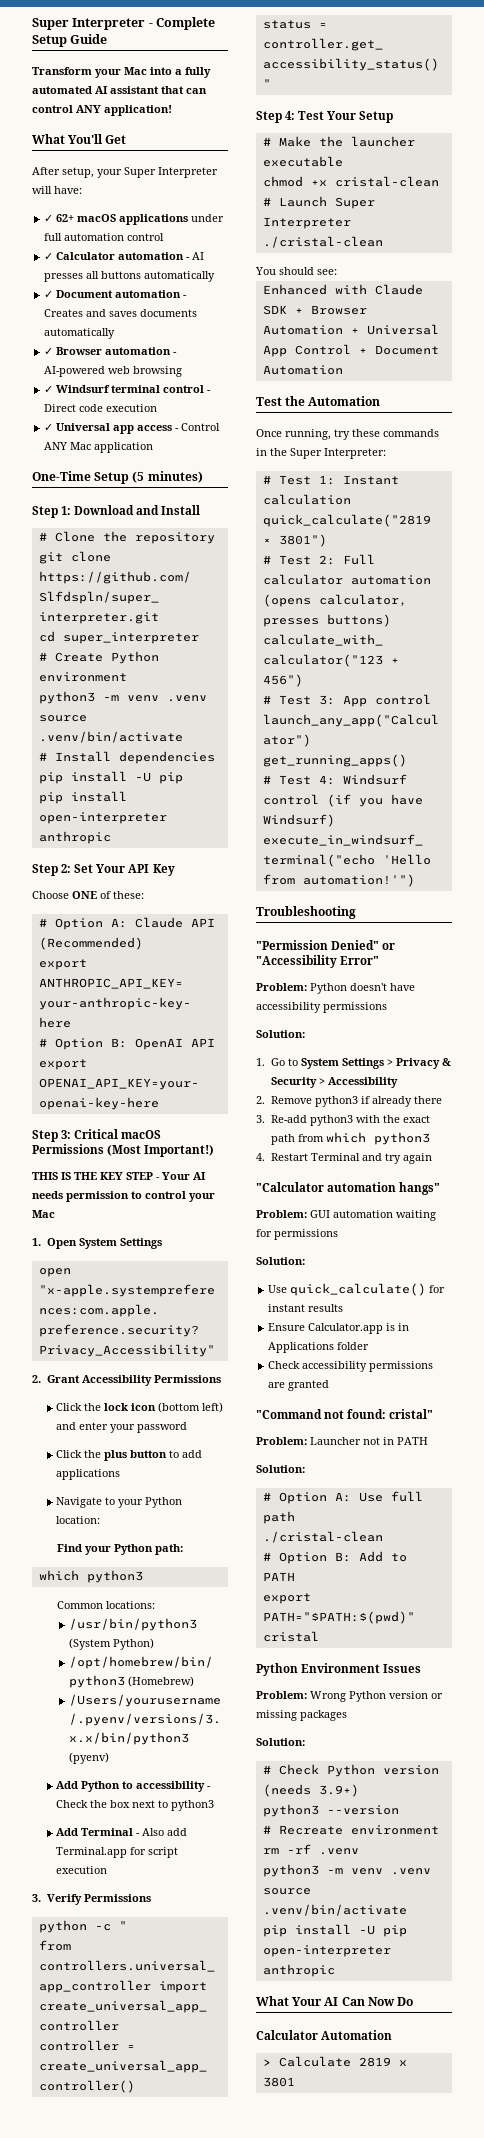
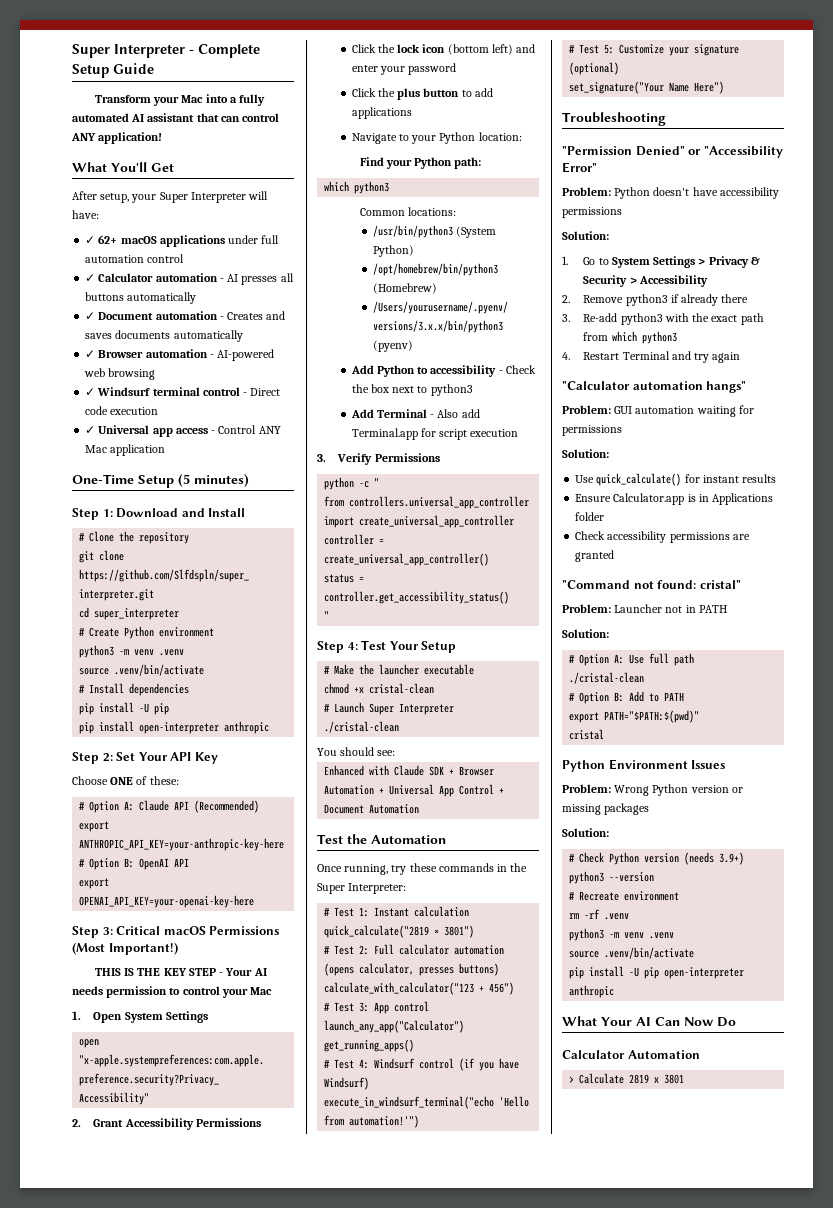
+ # Test 5: Customize your signature (optional)
+ set_signature("Your Name Here")

